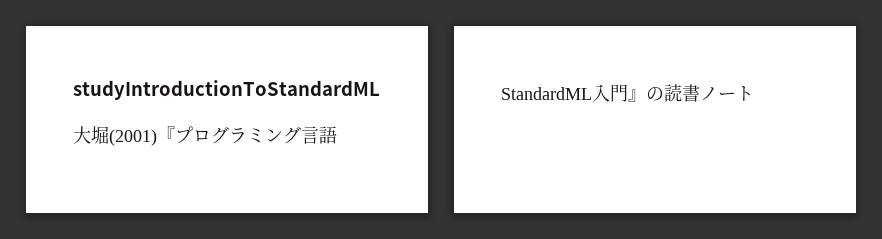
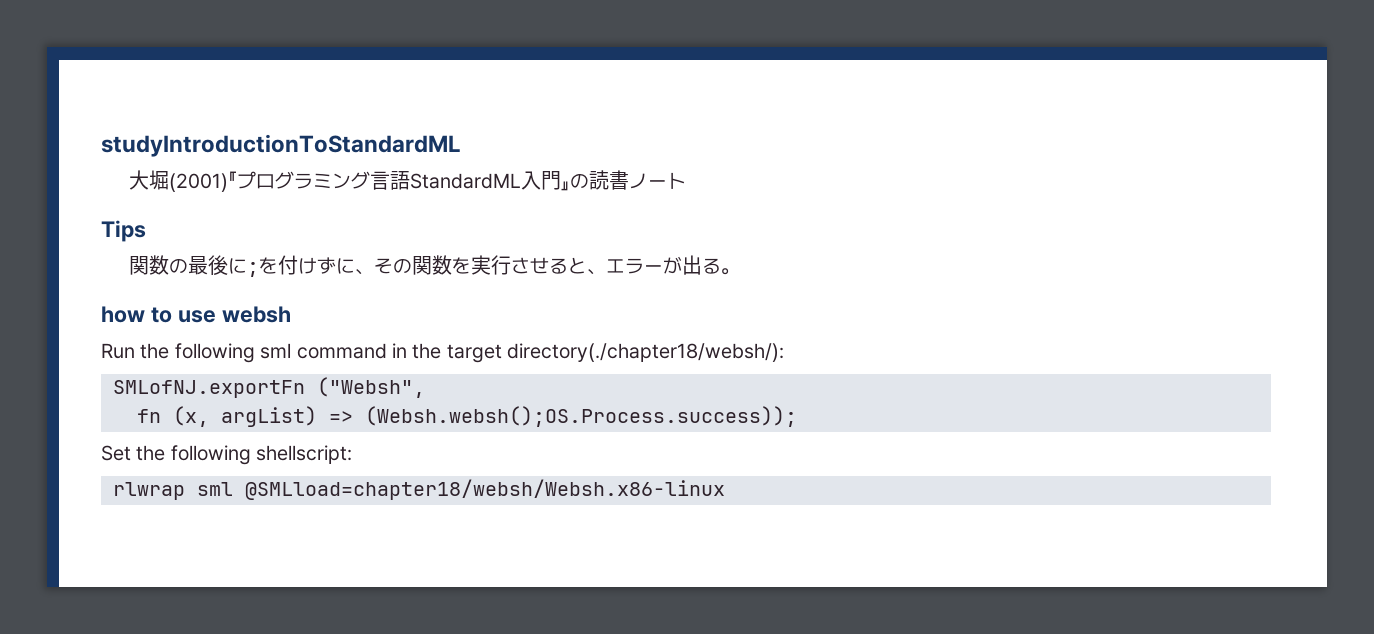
+ Tips
+ 関数の最後に;を付けずに、その関数を実行させると、エラーが出る。
+ how to use websh
+ Run the following sml command in the target directory(./chapter18/websh/):
+ SMLofNJ.exportFn ("Websh",
+ fn (x, argList) => (Websh.websh();OS.Process.success));
+ Set the following shellscript:
+ rlwrap sml @SMLload=chapter18/websh/Websh.x86-linux

